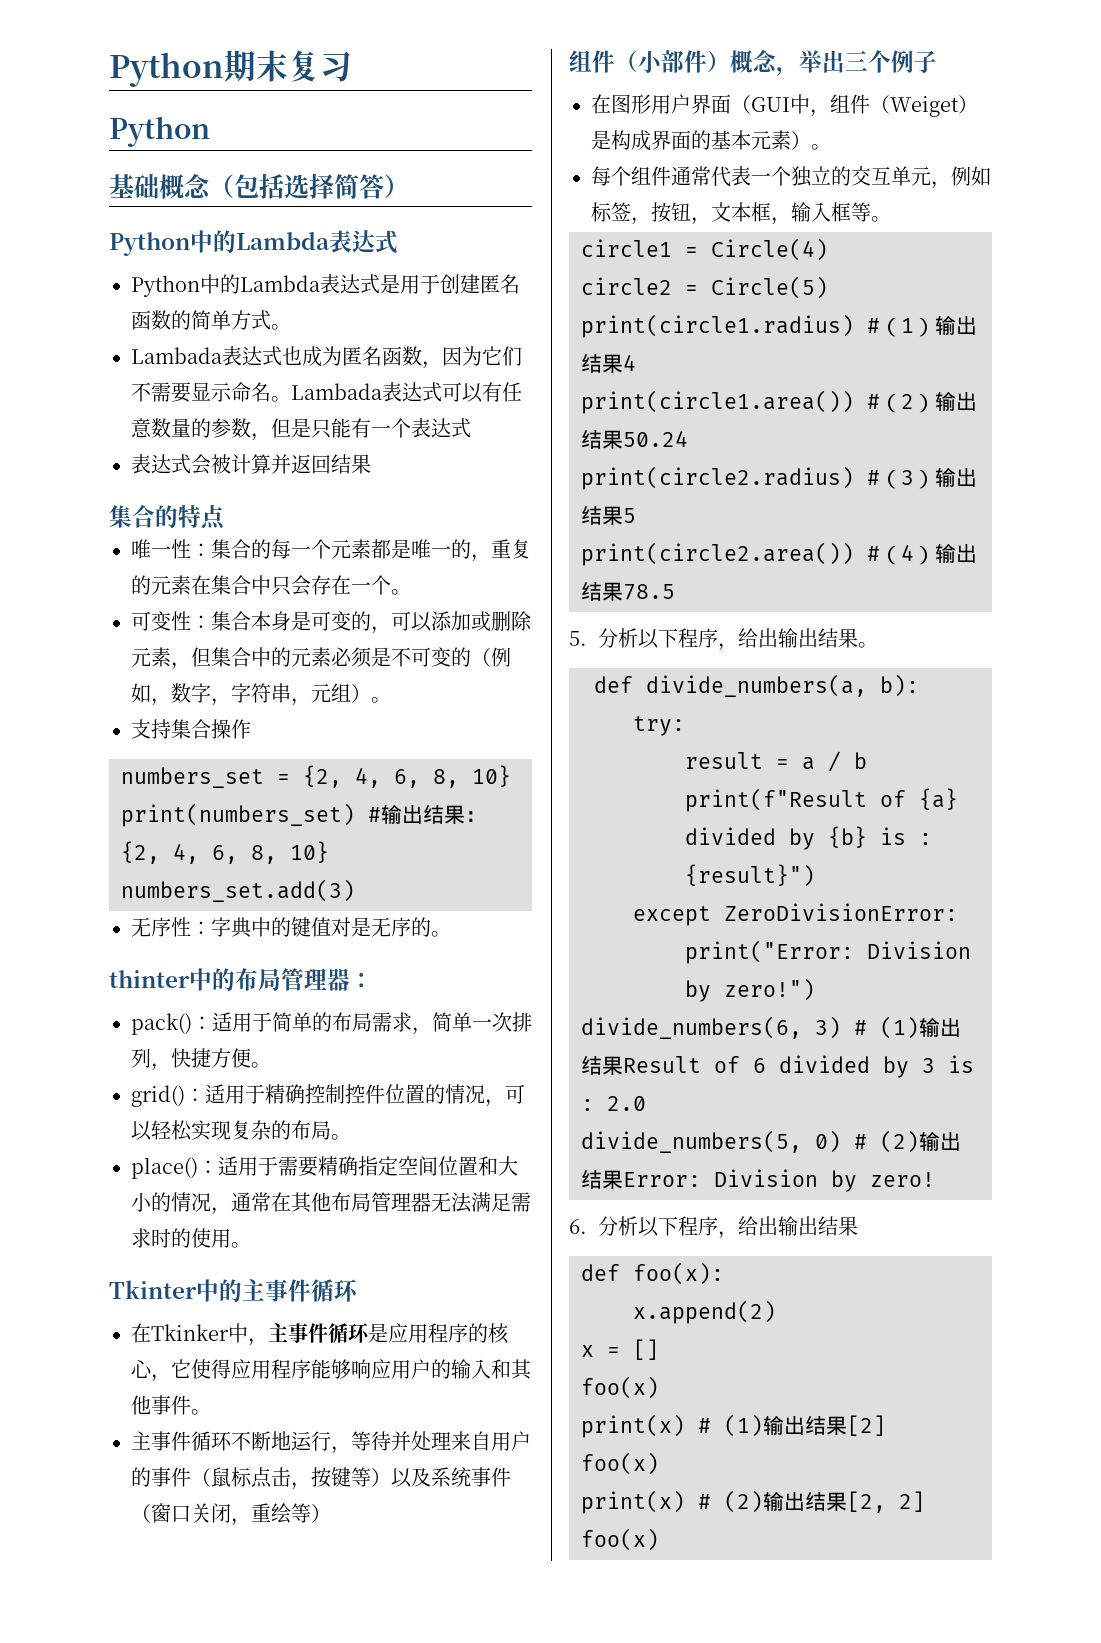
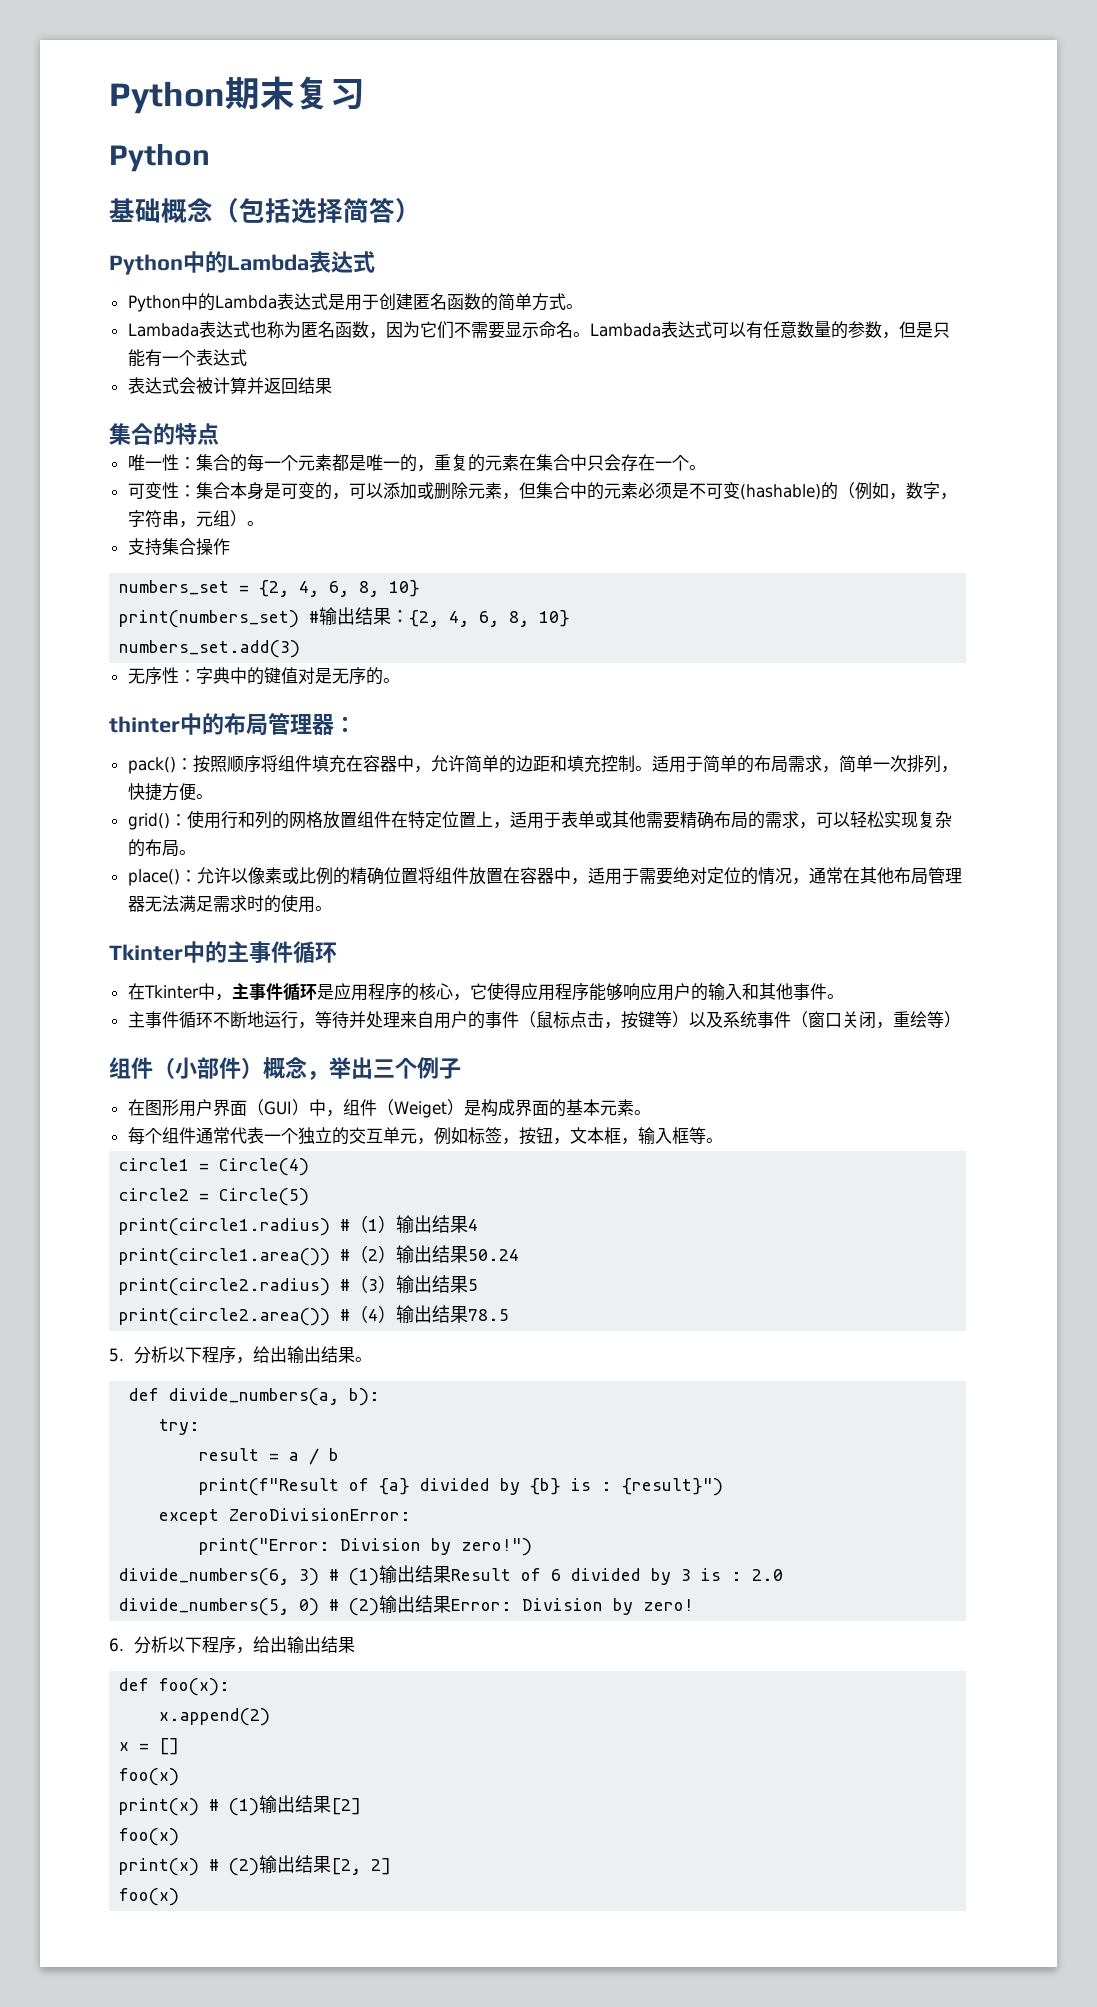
- Lambada表达式也成为匿名函数，因为它们不需要显示命名。
+ Lambada表达式也称为匿名函数，因为它们不需要显示命名。
- 可变性：集合本身是可变的，可以添加或删除元素，但集合中的元素必须是不可变的（例如，数字，字符串，元组）。
+ 可变性：集合本身是可变的，可以添加或删除元素，但集合中的元素必须是不可变(hashable)的（例如，数字，字符串，元组）。
- pack()：适用于简单的布局需求，简单一次排列，快捷方便。
+ pack()：按照顺序将组件填充在容器中，允许简单的边距和填充控制。适用于简单的布局需求，简单一次排列，快捷方便。
- grid()：适用于精确控制控件位置的情况，可以轻松实现复杂的布局。
+ grid()：使用行和列的网格放置组件在特定位置上，适用于表单或其他需要精确布局的需求，可以轻松实现复杂的布局。
- place()：适用于需要精确指定空间位置和大小的情况，通常在其他布局管理器无法满足需求时的使用。
+ place()：允许以像素或比例的精确位置将组件放置在容器中，适用于需要绝对定位的情况，通常在其他布局管理器无法满足需求时的使用。
- 在Tkinker中，主事件循环是应用程序的核心，它使得应用程序能够响应用户的输入和其他事件。
+ 在Tkinter中，主事件循环是应用程序的核心，它使得应用程序能够响应用户的输入和其他事件。
- 在图形用户界面（GUI中，组件（Weiget）是构成界面的基本元素）。
+ 在图形用户界面（GUI）中，组件（Weiget）是构成界面的基本元素。

